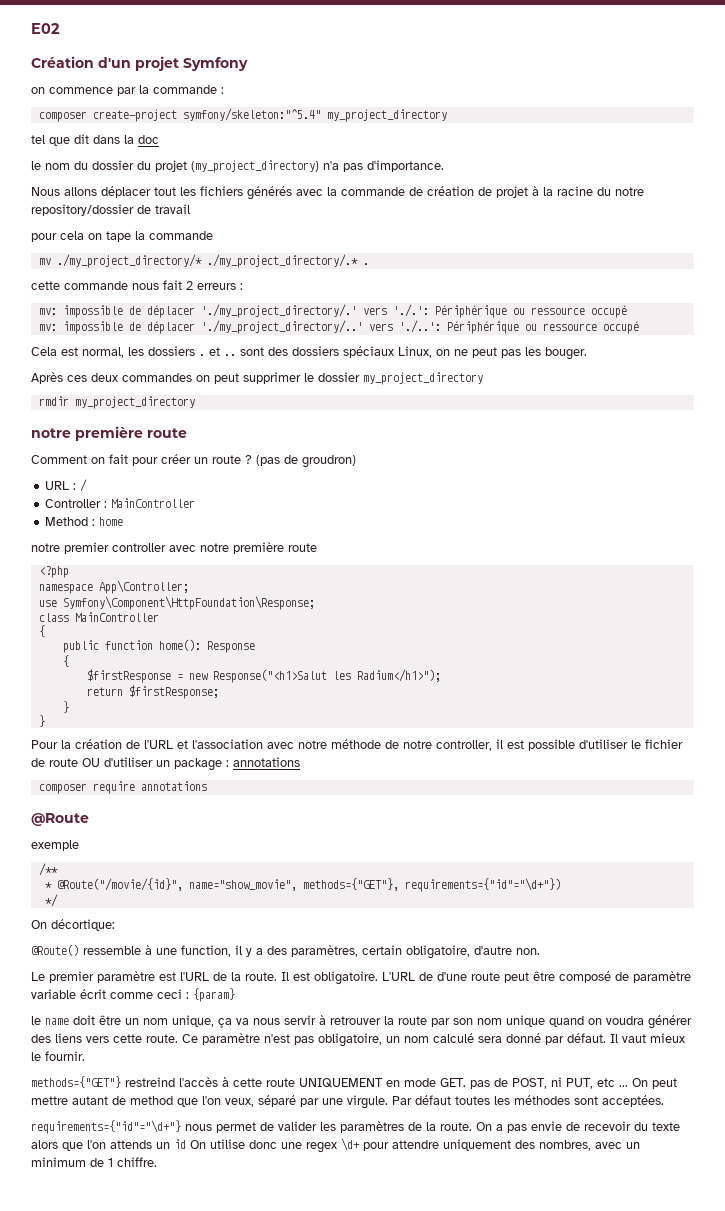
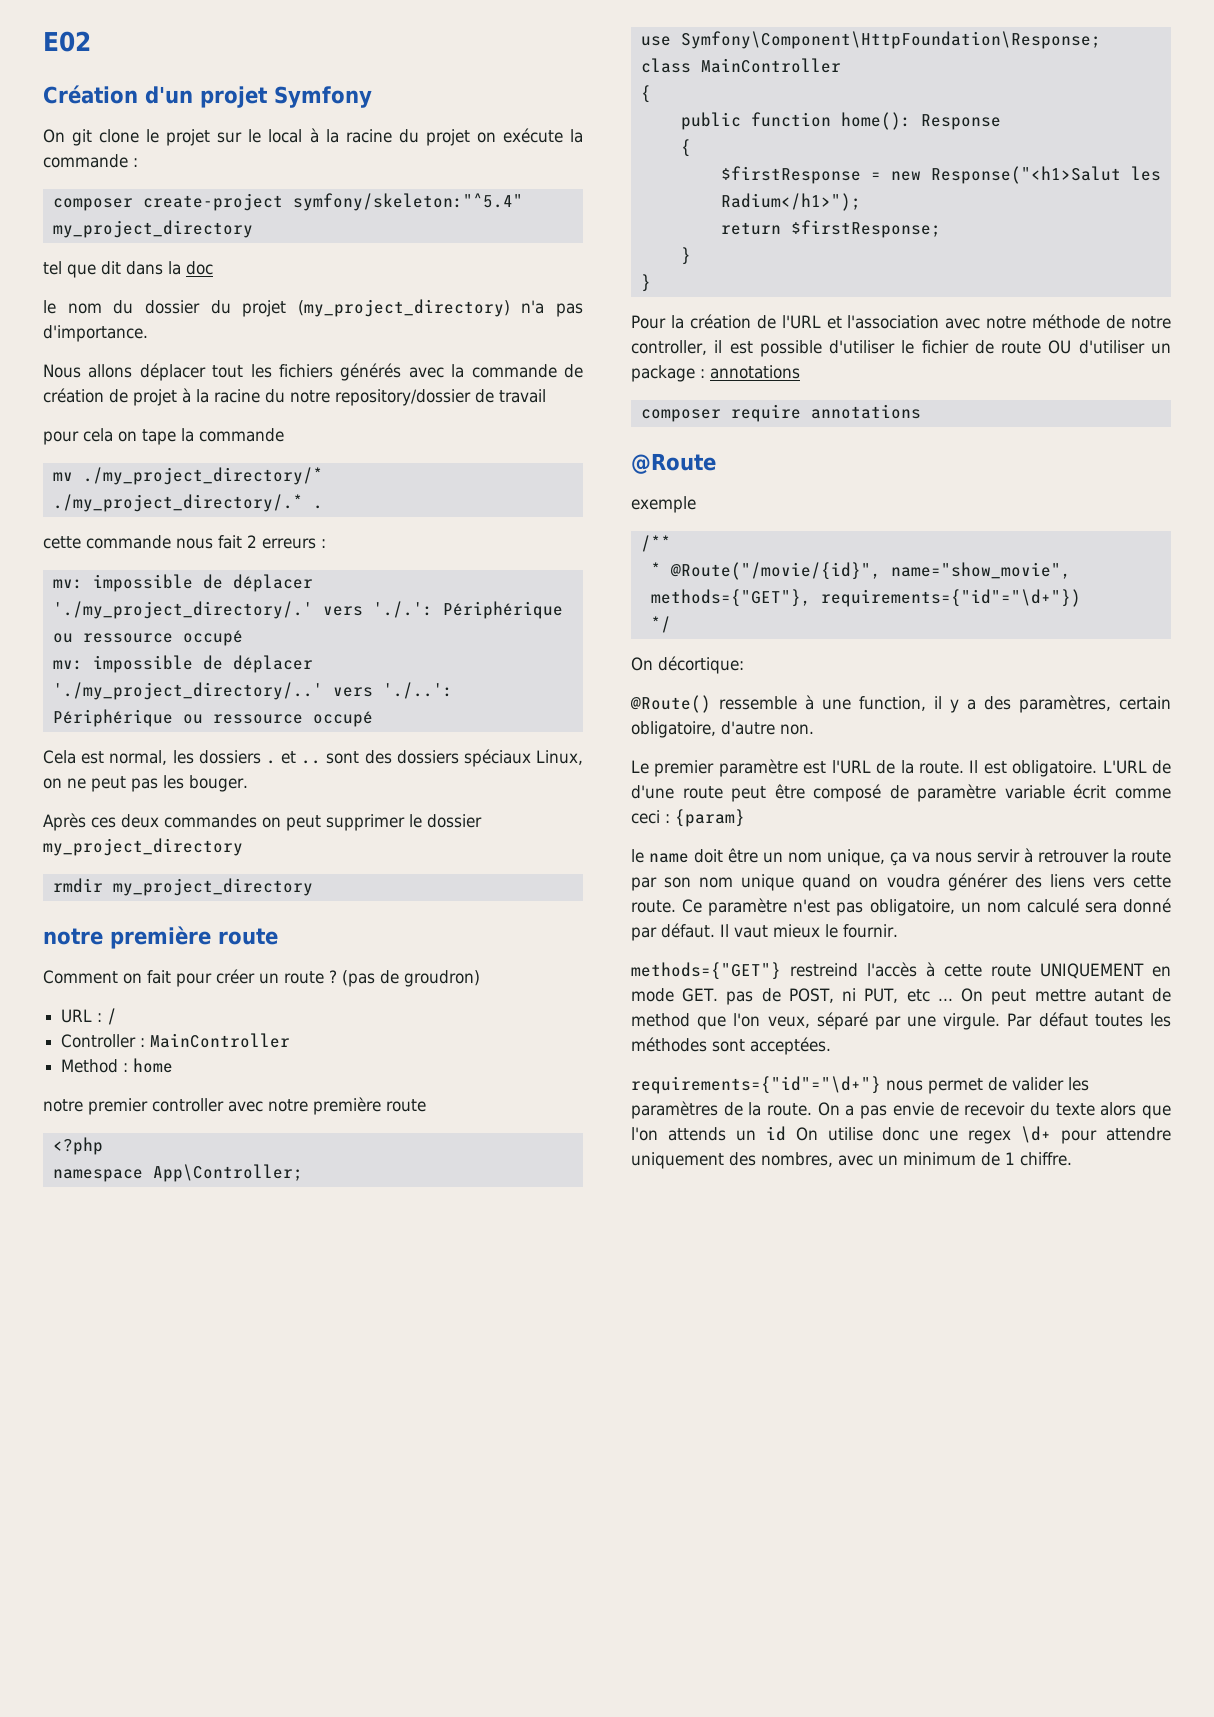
- on commence par la commande :
+ On git clone le projet sur le local à la racine du projet on exécute la commande :

